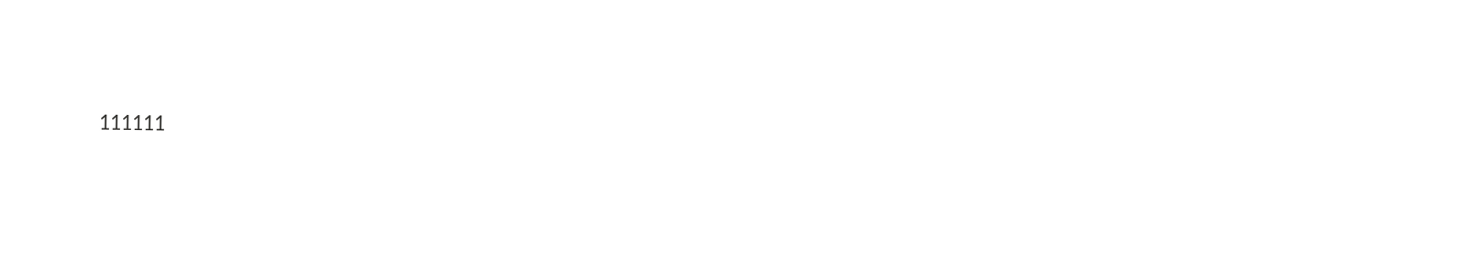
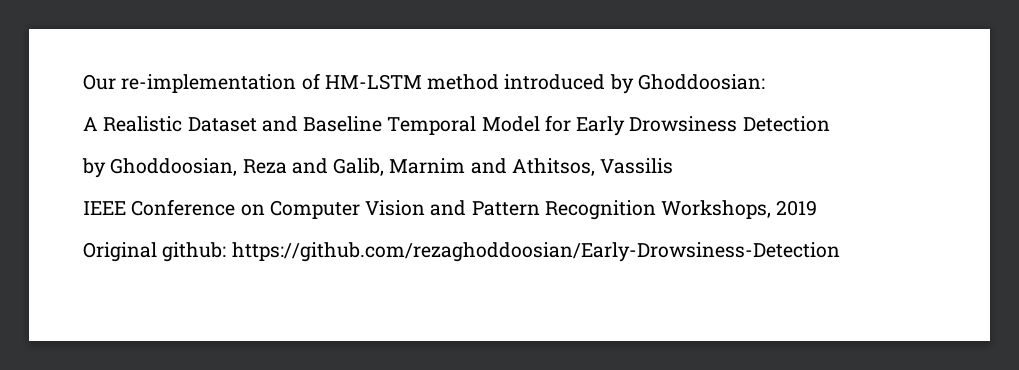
- 111111
+ Our re-implementation of HM-LSTM method introduced by Ghoddoosian:
+ A Realistic Dataset and Baseline Temporal Model for Early Drowsiness Detection
+ by Ghoddoosian, Reza and Galib, Marnim and Athitsos, Vassilis
+ IEEE Conference on Computer Vision and Pattern Recognition Workshops, 2019
+ Original github: https://github.com/rezaghoddoosian/Early-Drowsiness-Detection

